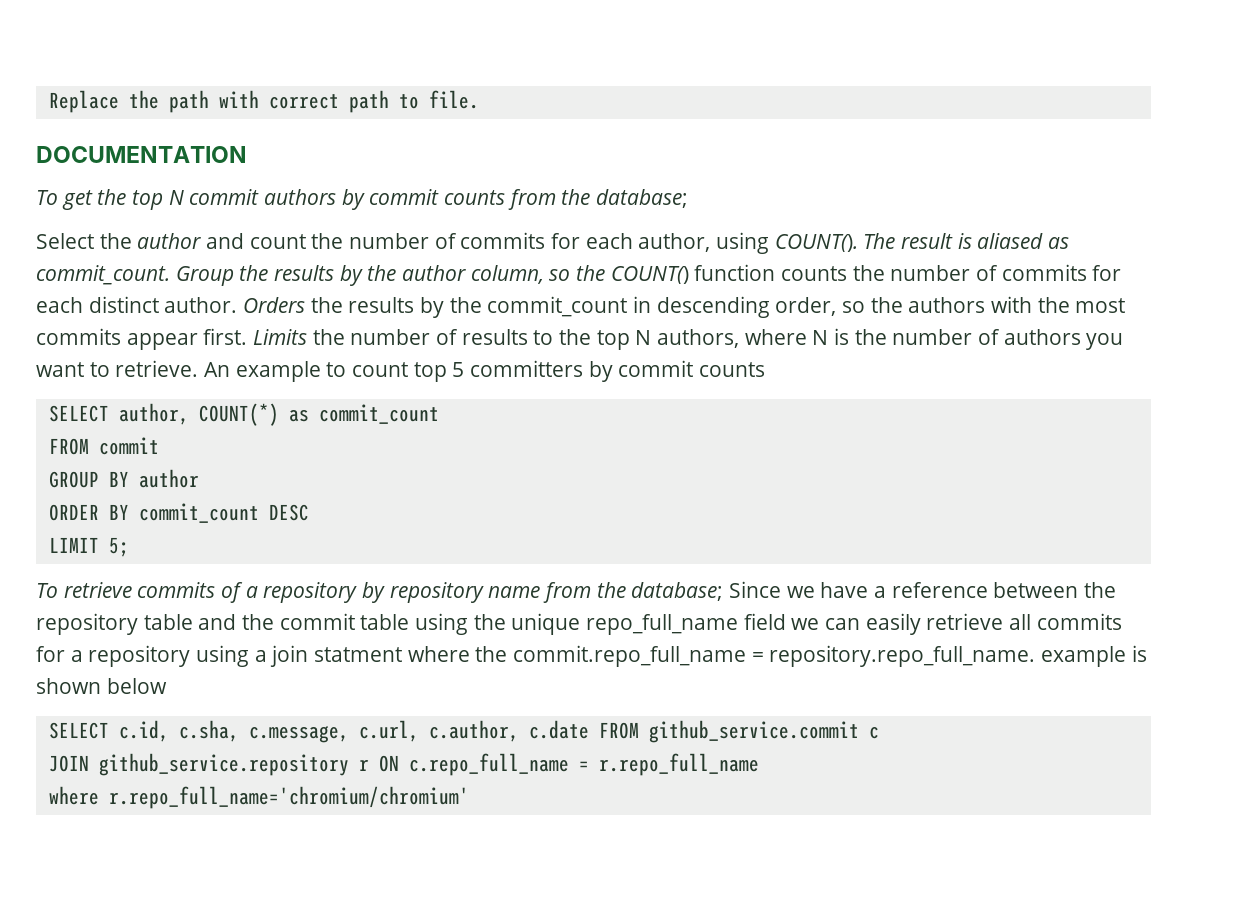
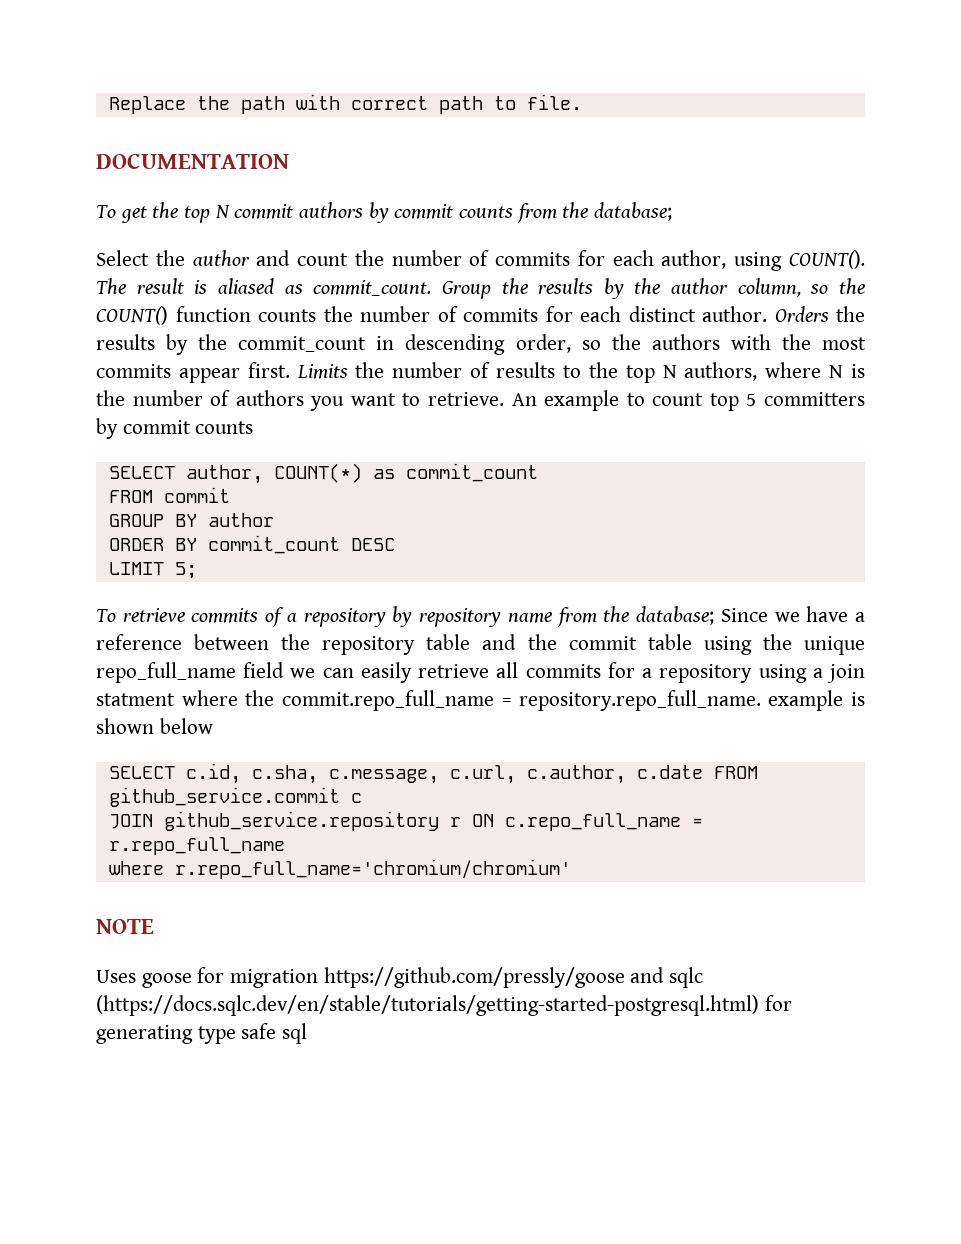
+ NOTE
+ Uses goose for migration https://github.com/pressly/goose and sqlc (https://docs.sqlc.dev/en/stable/tutorials/getting-started-postgresql.html) for generating type safe sql

